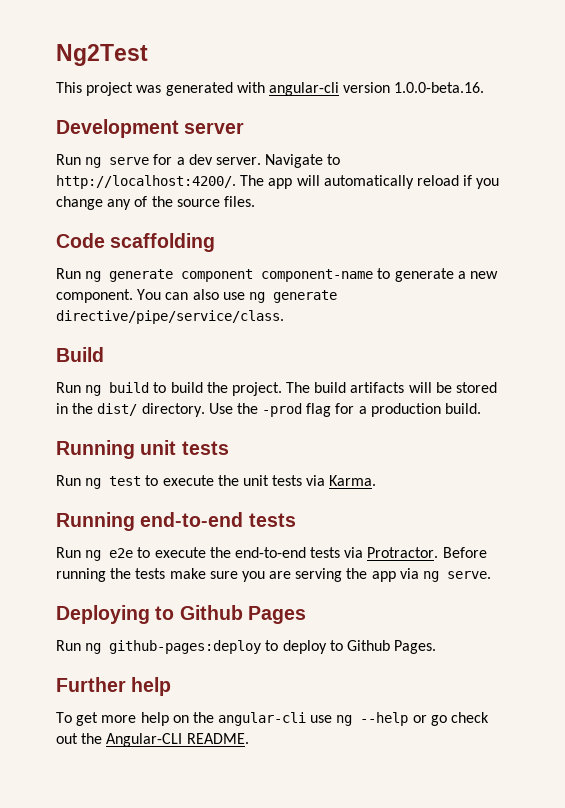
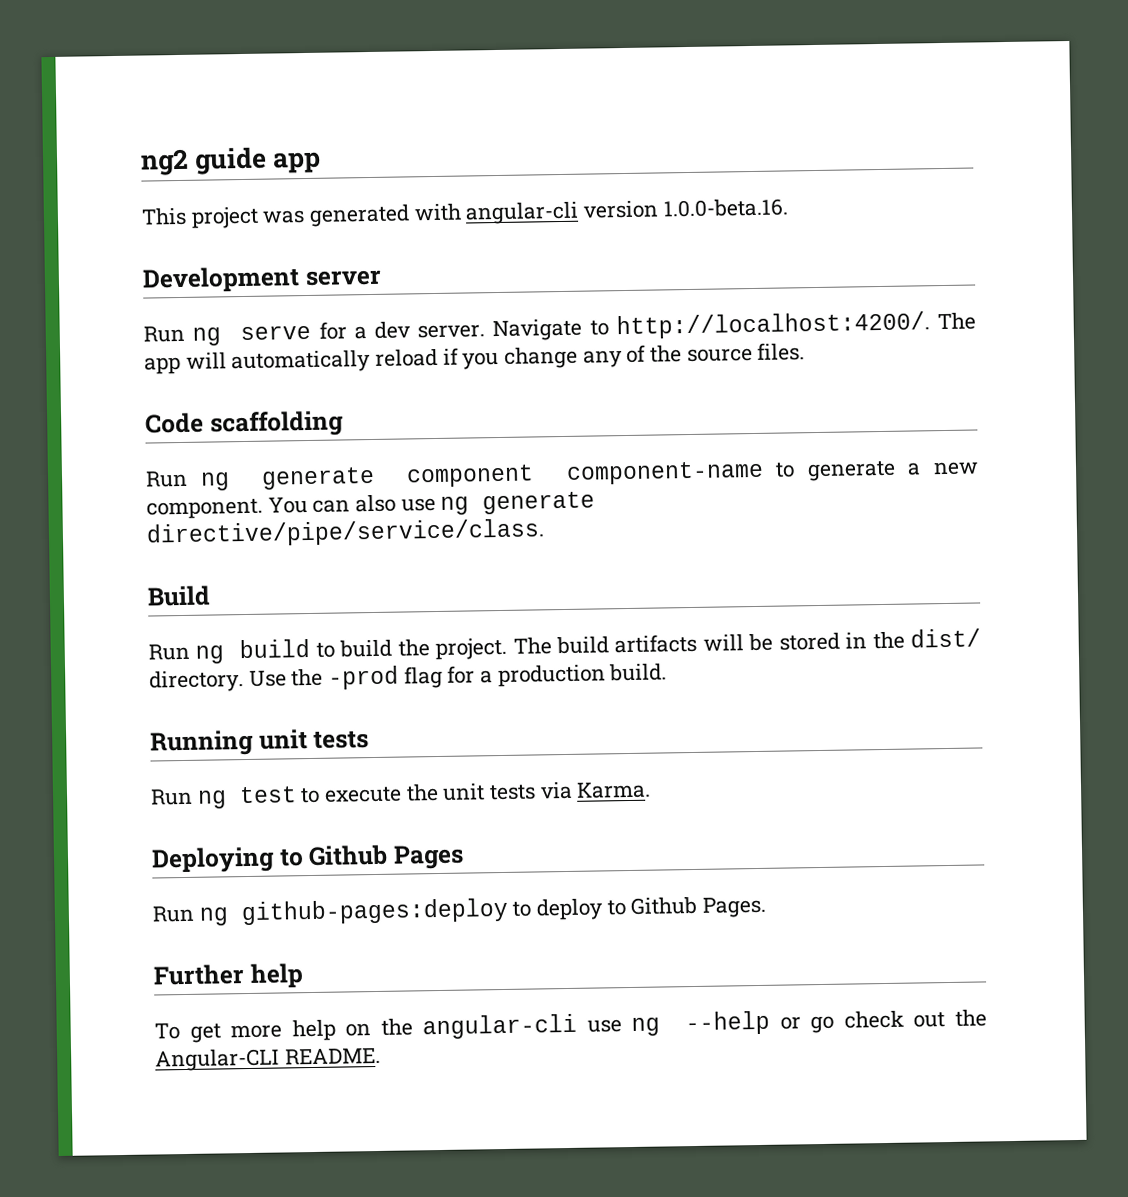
- Ng2Test
+ ng2 guide app
- Running end-to-end tests
- Run ng e2e to execute the end-to-end tests via Protractor. Before running the tests make sure you are serving the app via ng serve.

